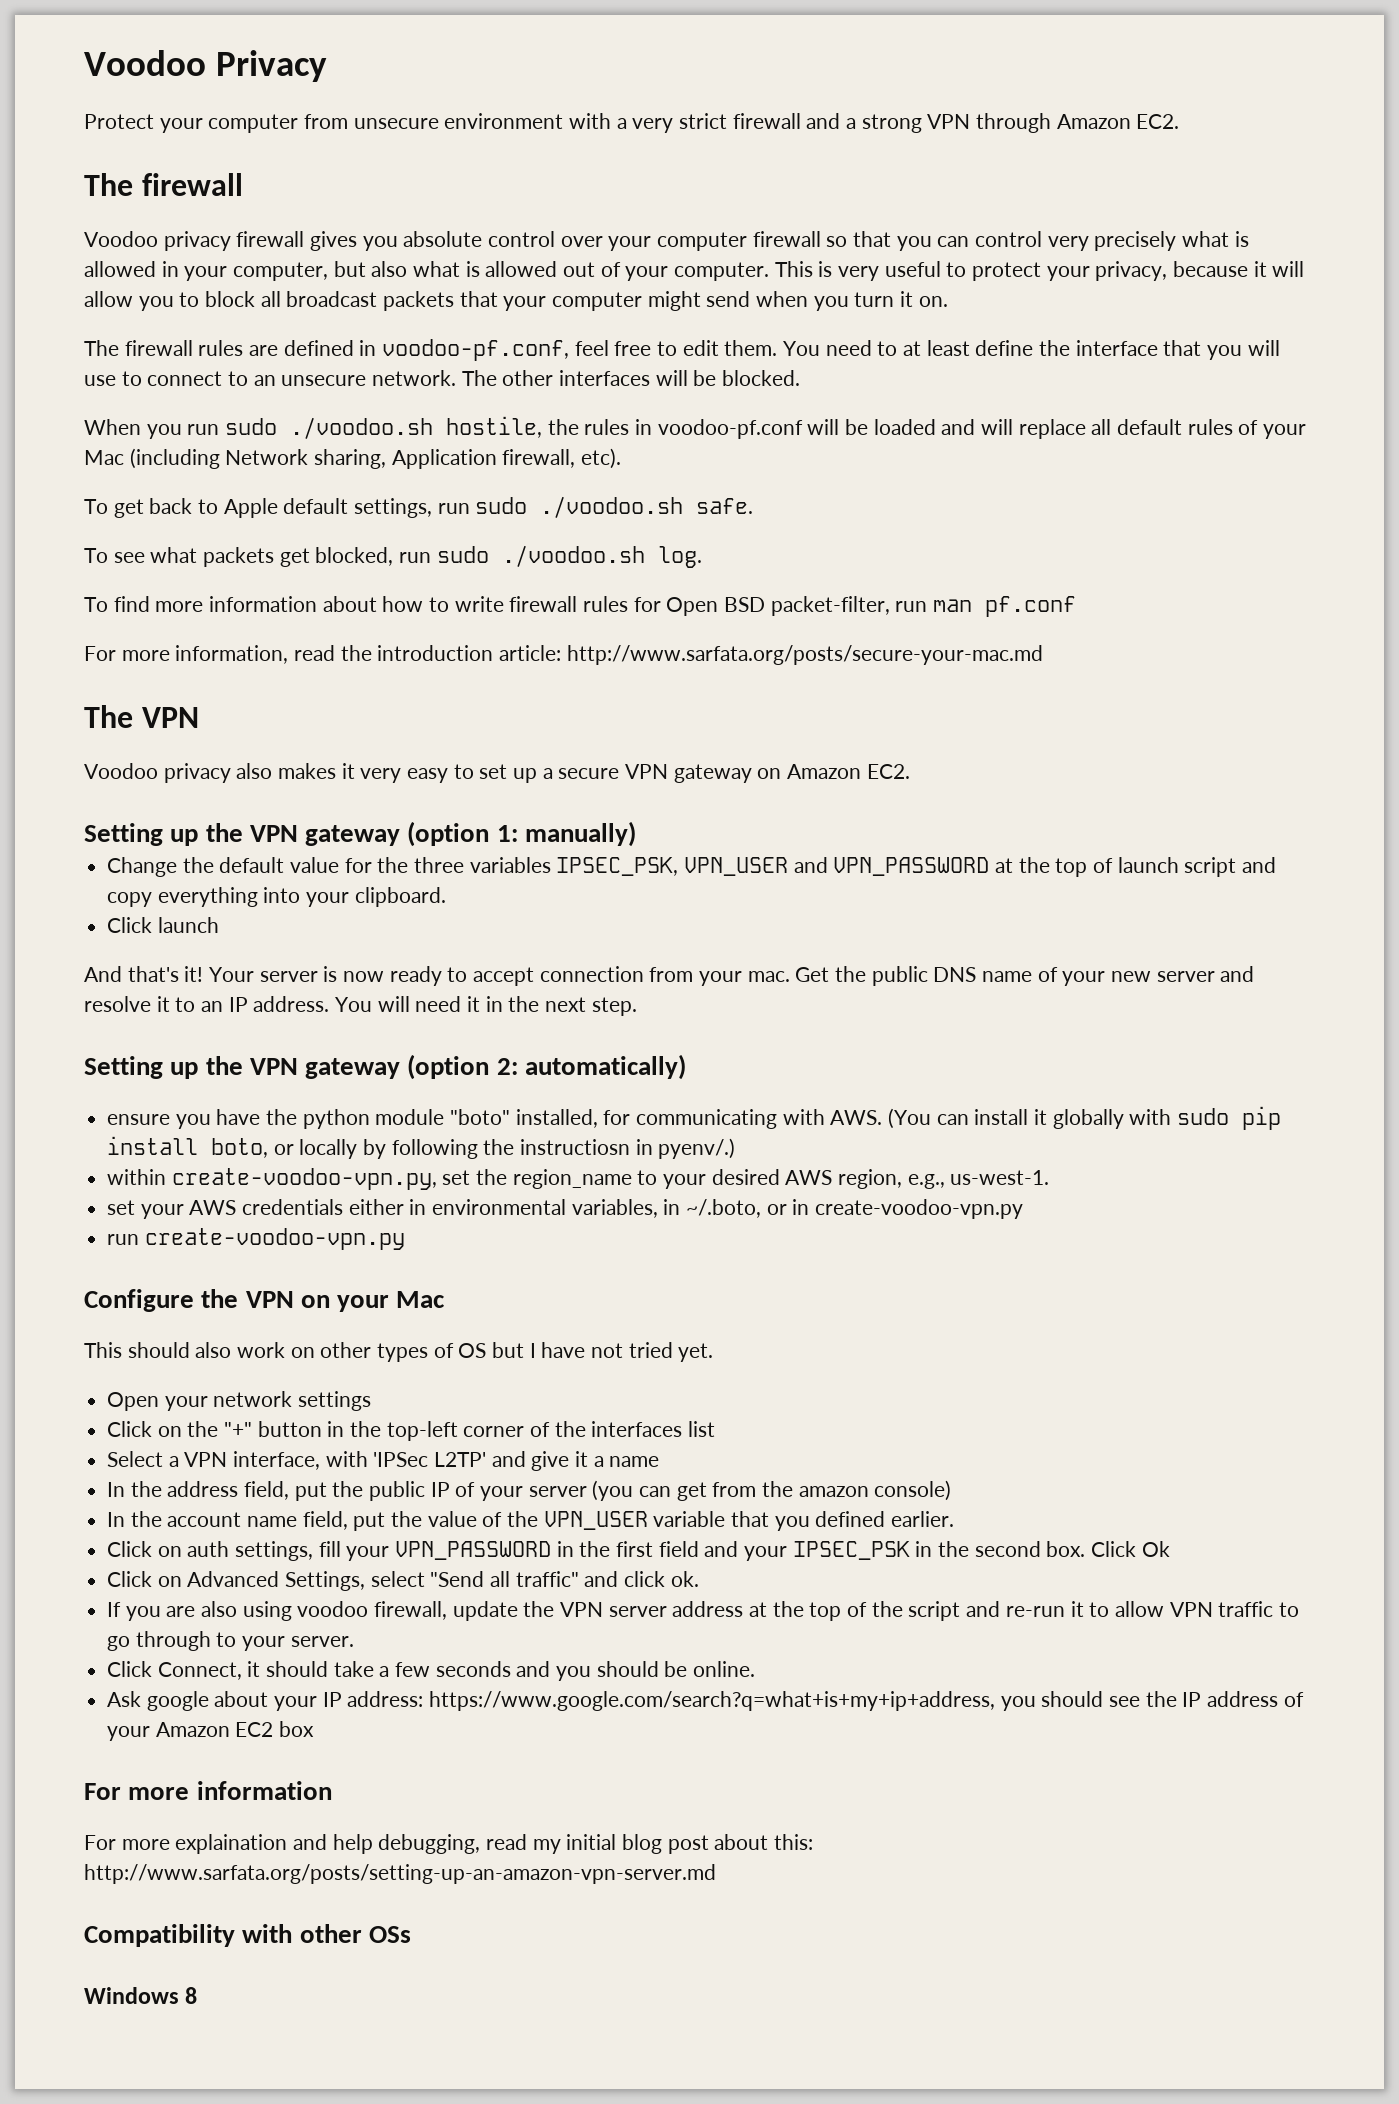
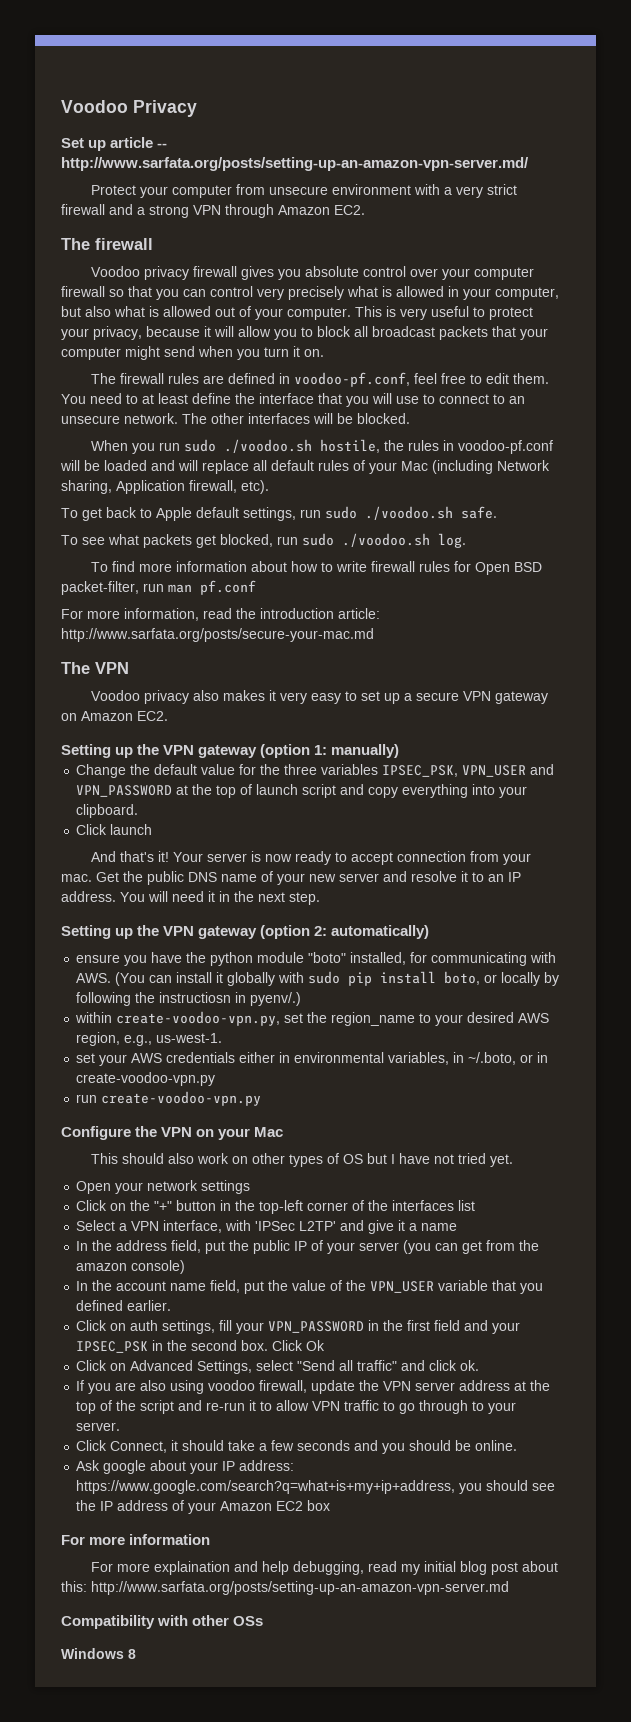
+ Set up article -- http://www.sarfata.org/posts/setting-up-an-amazon-vpn-server.md/

